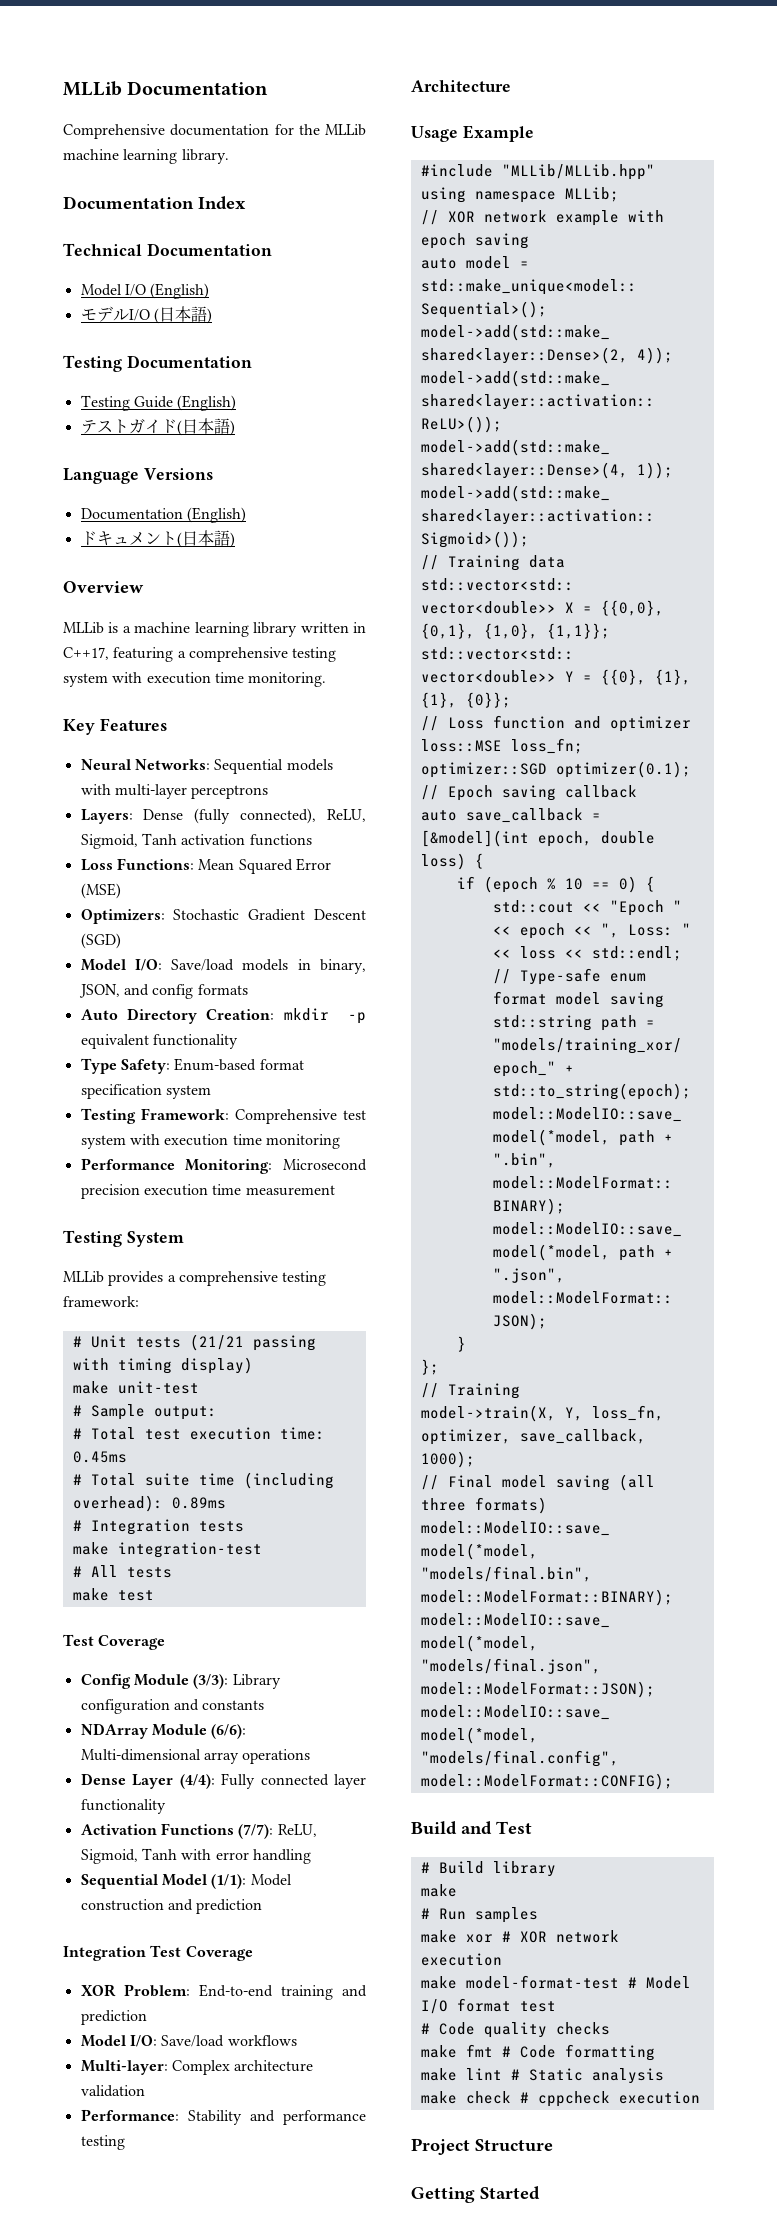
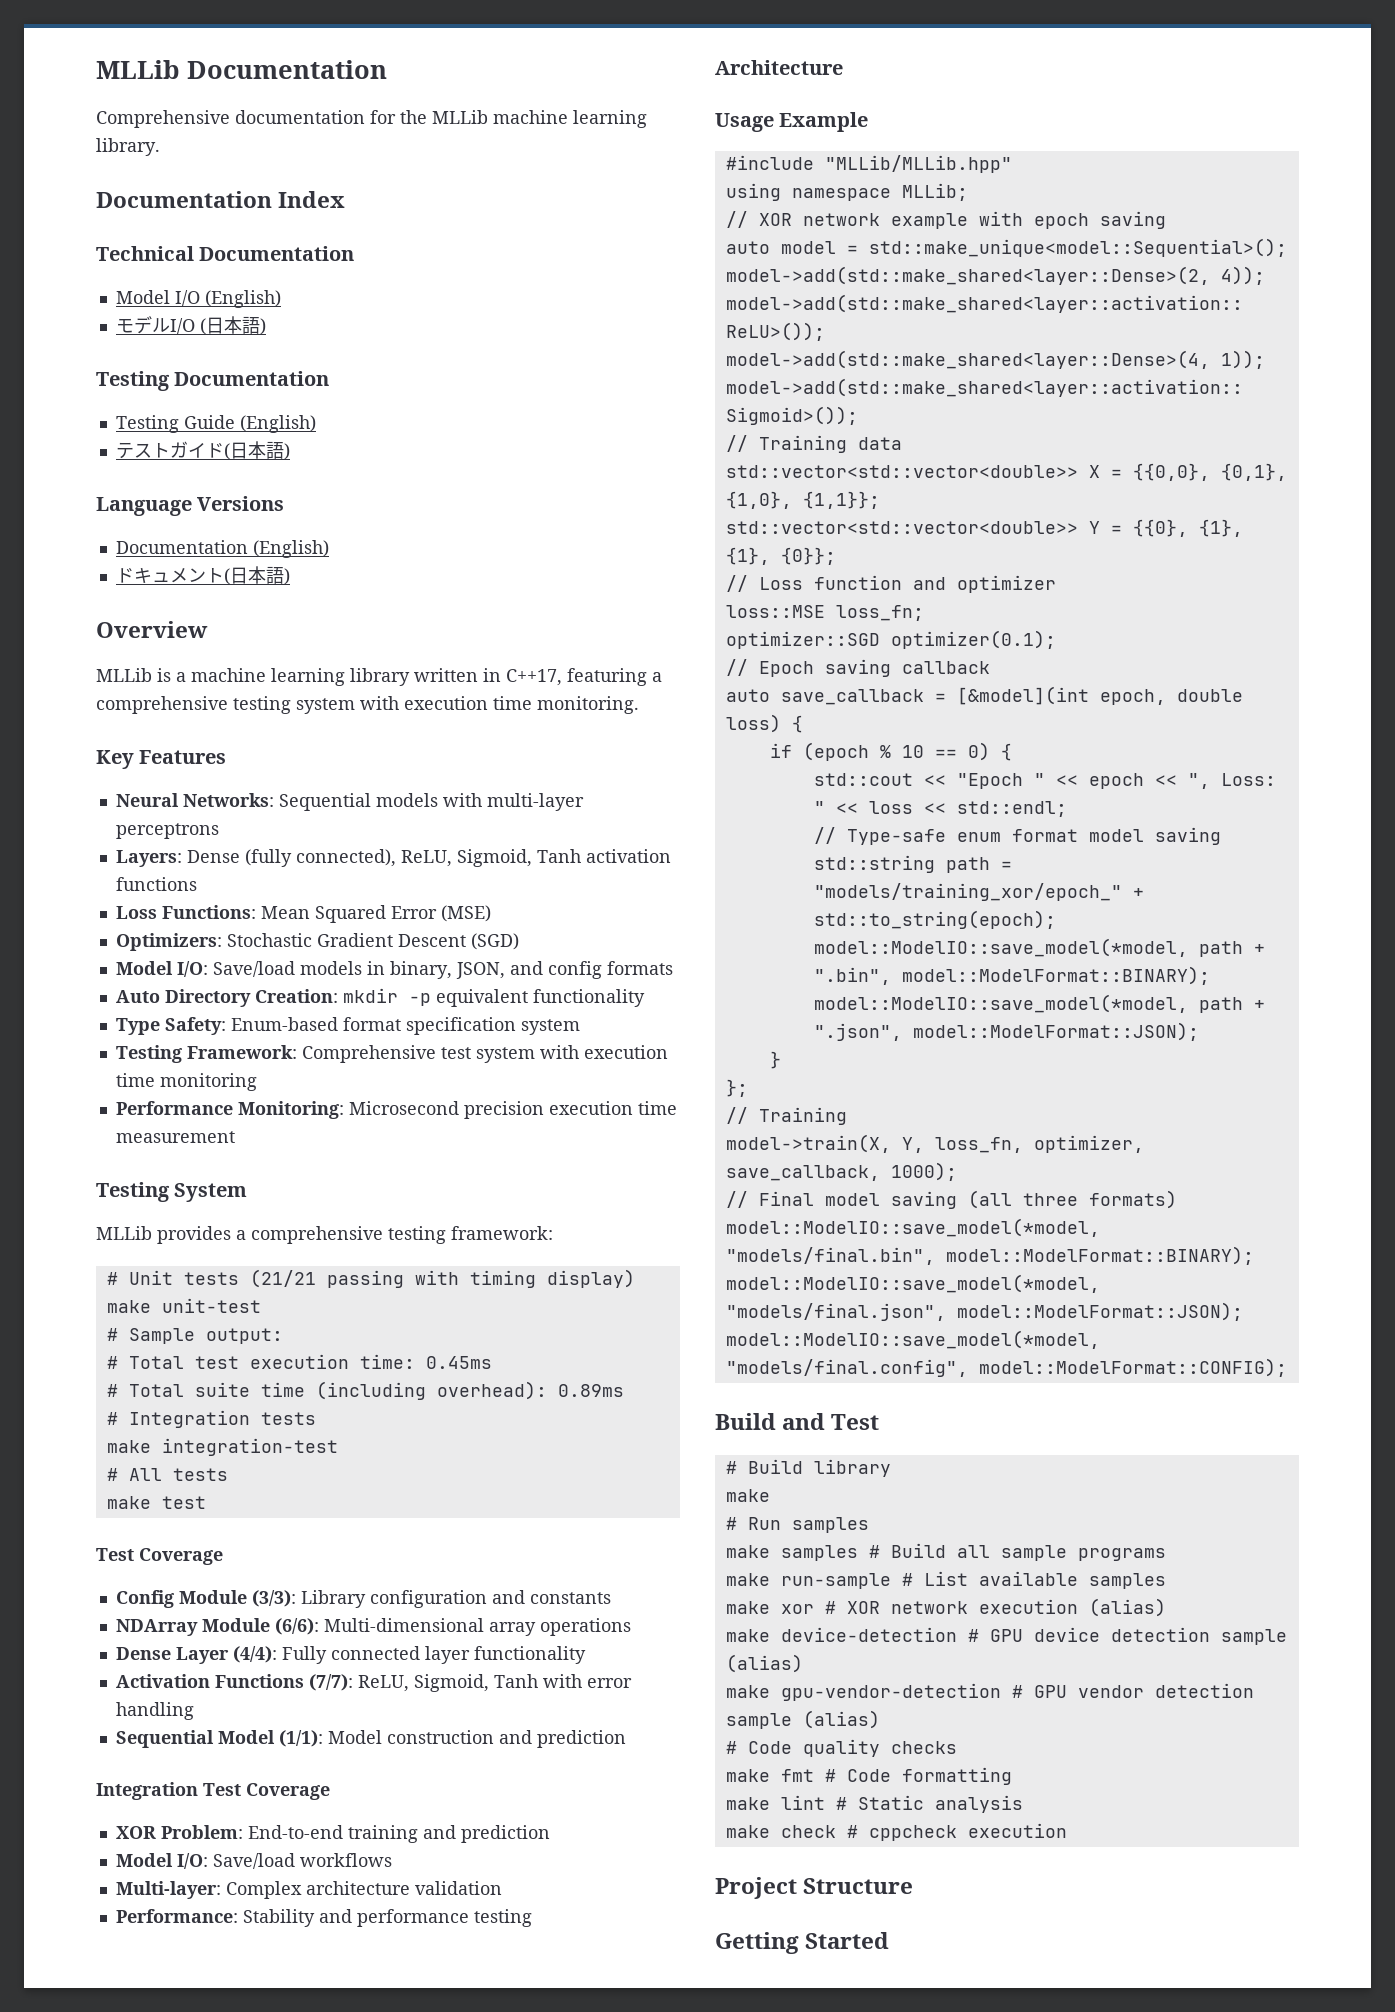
+ make samples # Build all sample programs
+ make run-sample # List available samples
- make xor # XOR network execution
- make model-format-test # Model I/O format test
+ make xor # XOR network execution (alias)
+ make device-detection # GPU device detection sample (alias)
+ make gpu-vendor-detection # GPU vendor detection sample (alias)

